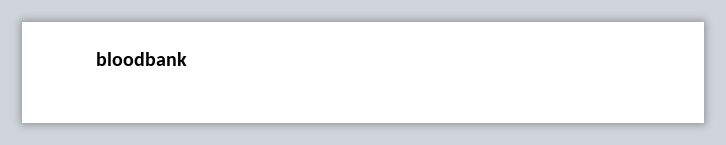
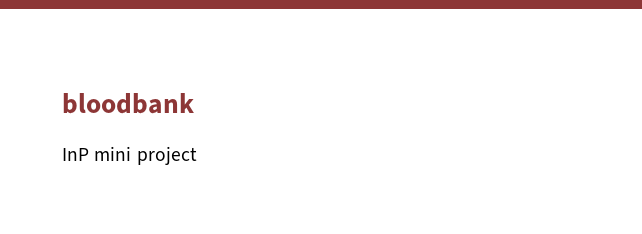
+ InP mini project

